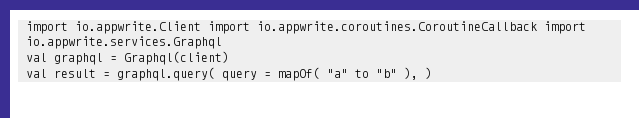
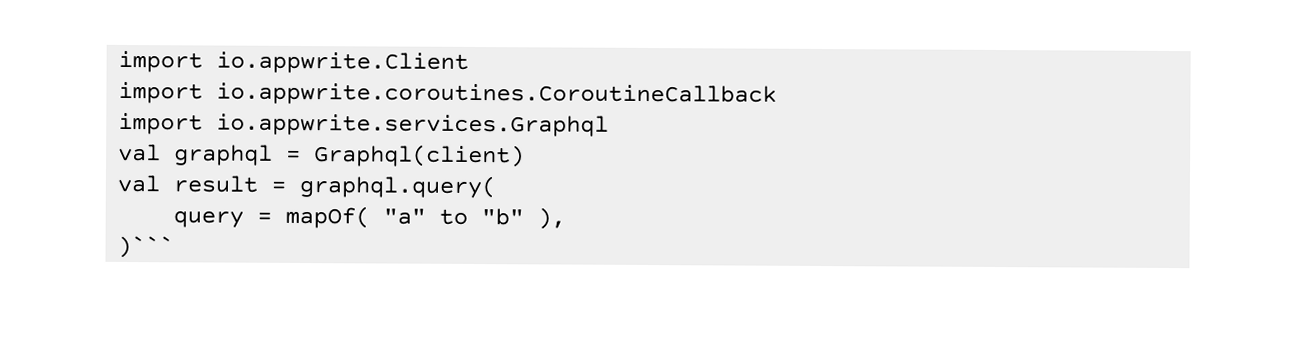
- import io.appwrite.Client import io.appwrite.coroutines.CoroutineCallback import io.appwrite.services.Graphql
+ import io.appwrite.Client
+ import io.appwrite.coroutines.CoroutineCallback
+ import io.appwrite.services.Graphql
- val result = graphql.query( query = mapOf( "a" to "b" ), )
+ val result = graphql.query(
+ query = mapOf( "a" to "b" ),
+ )```

